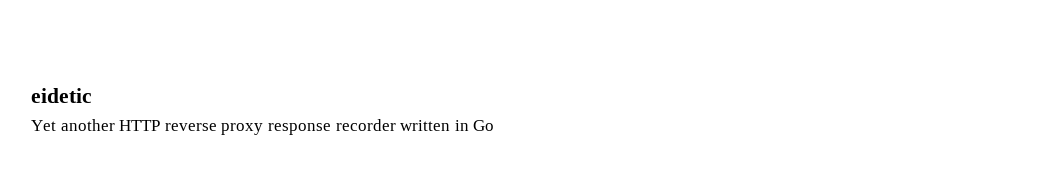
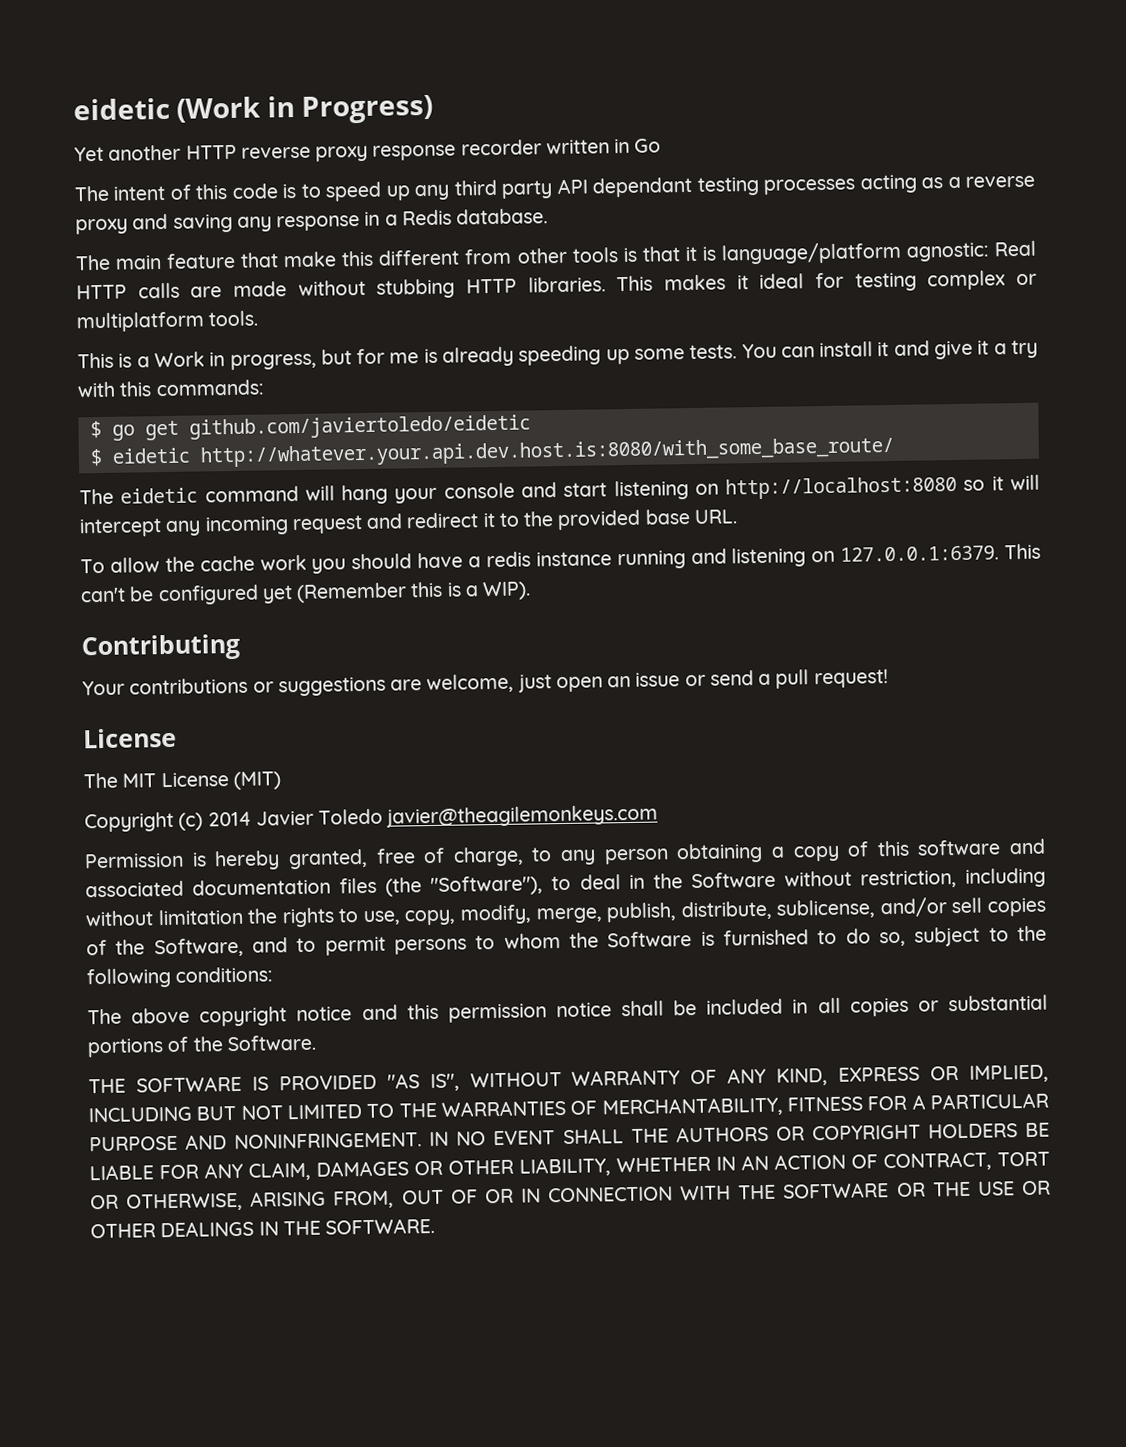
- eidetic
+ eidetic (Work in Progress)
+ The intent of this code is to speed up any third party API dependant testing processes acting as a reverse proxy and saving any response in a Redis database.
+ The main feature that make this different from other tools is that it is language/platform agnostic: Real HTTP calls are made without stubbing HTTP libraries. This makes it ideal for testing complex or multiplatform tools.
+ This is a Work in progress, but for me is already speeding up some tests. You can install it and give it a try with this commands:
+ $ go get github.com/javiertoledo/eidetic
+ $ eidetic http://whatever.your.api.dev.host.is:8080/with_some_base_route/
+ The eidetic command will hang your console and start listening on http://localhost:8080 so it will intercept any incoming request and redirect it to the provided base URL.
+ To allow the cache work you should have a redis instance running and listening on 127.0.0.1:6379. This can't be configured yet (Remember this is a WIP).
+ Contributing
+ Your contributions or suggestions are welcome, just open an issue or send a pull request!
+ License
+ The MIT License (MIT)
+ Copyright (c) 2014 Javier Toledo javier@theagilemonkeys.com
+ Permission is hereby granted, free of charge, to any person obtaining a copy of this software and associated documentation files (the "Software"), to deal in the Software without restriction, including without limitation the rights to use, copy, modify, merge, publish, distribute, sublicense, and/or sell copies of the Software, and to permit persons to whom the Software is furnished to do so, subject to the following conditions:
+ The above copyright notice and this permission notice shall be included in all copies or substantial portions of the Software.
+ THE SOFTWARE IS PROVIDED "AS IS", WITHOUT WARRANTY OF ANY KIND, EXPRESS OR IMPLIED, INCLUDING BUT NOT LIMITED TO THE WARRANTIES OF MERCHANTABILITY, FITNESS FOR A PARTICULAR PURPOSE AND NONINFRINGEMENT. IN NO EVENT SHALL THE AUTHORS OR COPYRIGHT HOLDERS BE LIABLE FOR ANY CLAIM, DAMAGES OR OTHER LIABILITY, WHETHER IN AN ACTION OF CONTRACT, TORT OR OTHERWISE, ARISING FROM, OUT OF OR IN CONNECTION WITH THE SOFTWARE OR THE USE OR OTHER DEALINGS IN THE SOFTWARE.

